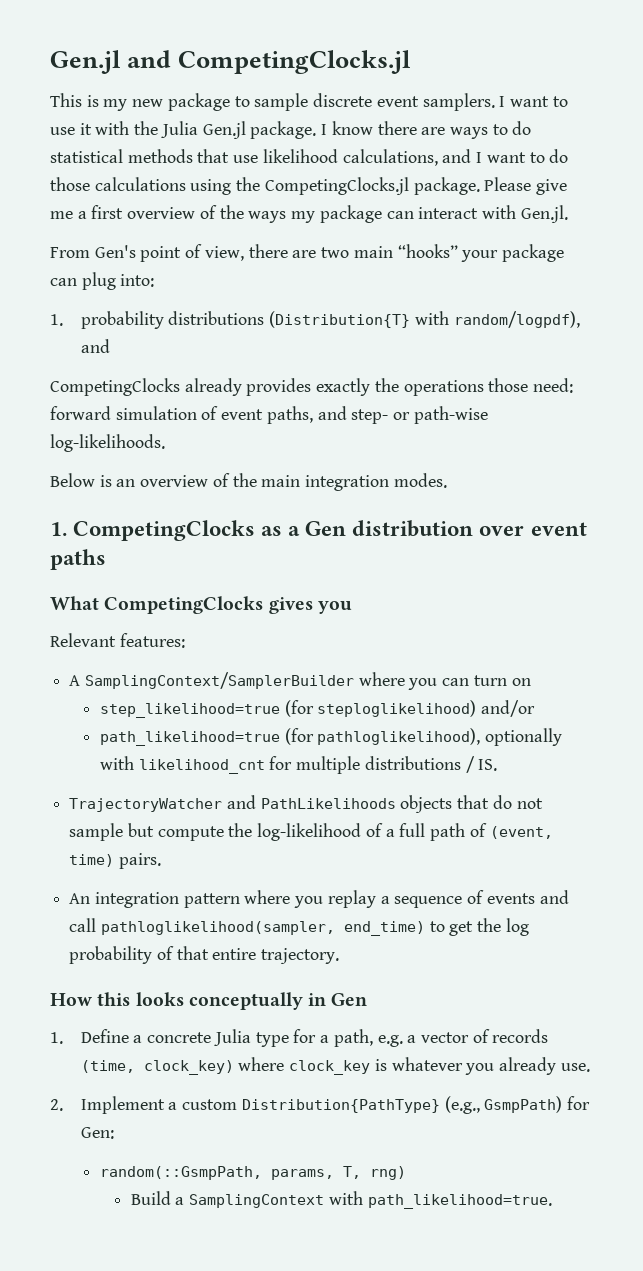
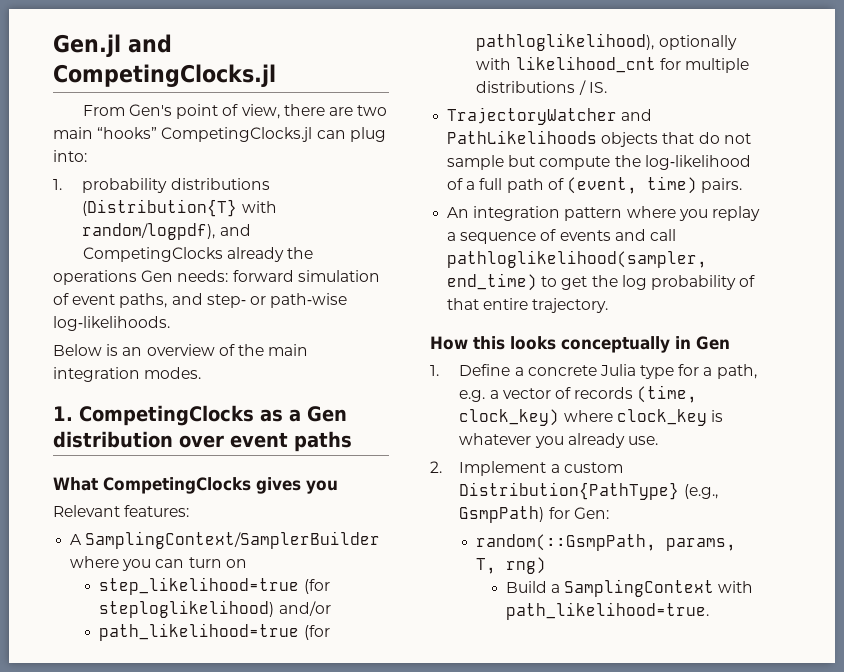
- This is my new package to sample discrete event samplers. I want to use it with the Julia Gen.jl package. I know there are ways to do statistical methods that use likelihood calculations, and I want to do those calculations using the CompetingClocks.jl package. Please give me a first overview of the ways my package can interact with Gen.jl.
- From Gen's point of view, there are two main “hooks” your package can plug into:
+ From Gen's point of view, there are two main “hooks” CompetingClocks.jl can plug into:
- CompetingClocks already provides exactly the operations those need: forward simulation of event paths, and step‑ or path‑wise log‑likelihoods.
+ CompetingClocks already the operations Gen needs: forward simulation of event paths, and step‑ or path‑wise log‑likelihoods.

